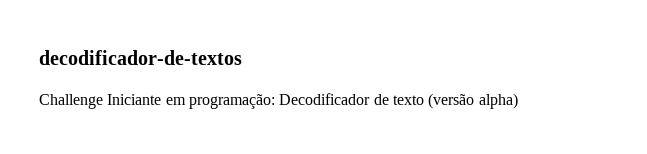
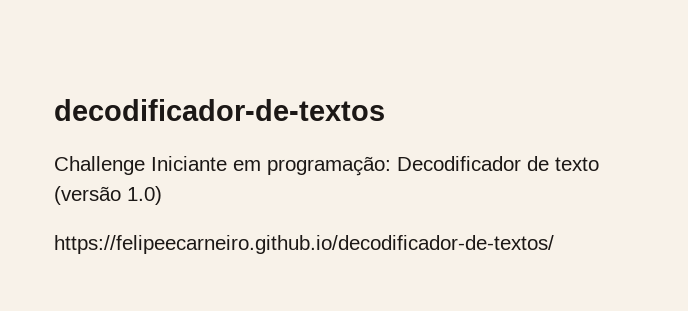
- Challenge Iniciante em programação: Decodificador de texto (versão alpha)
+ Challenge Iniciante em programação: Decodificador de texto (versão 1.0)
+ https://felipeecarneiro.github.io/decodificador-de-textos/

